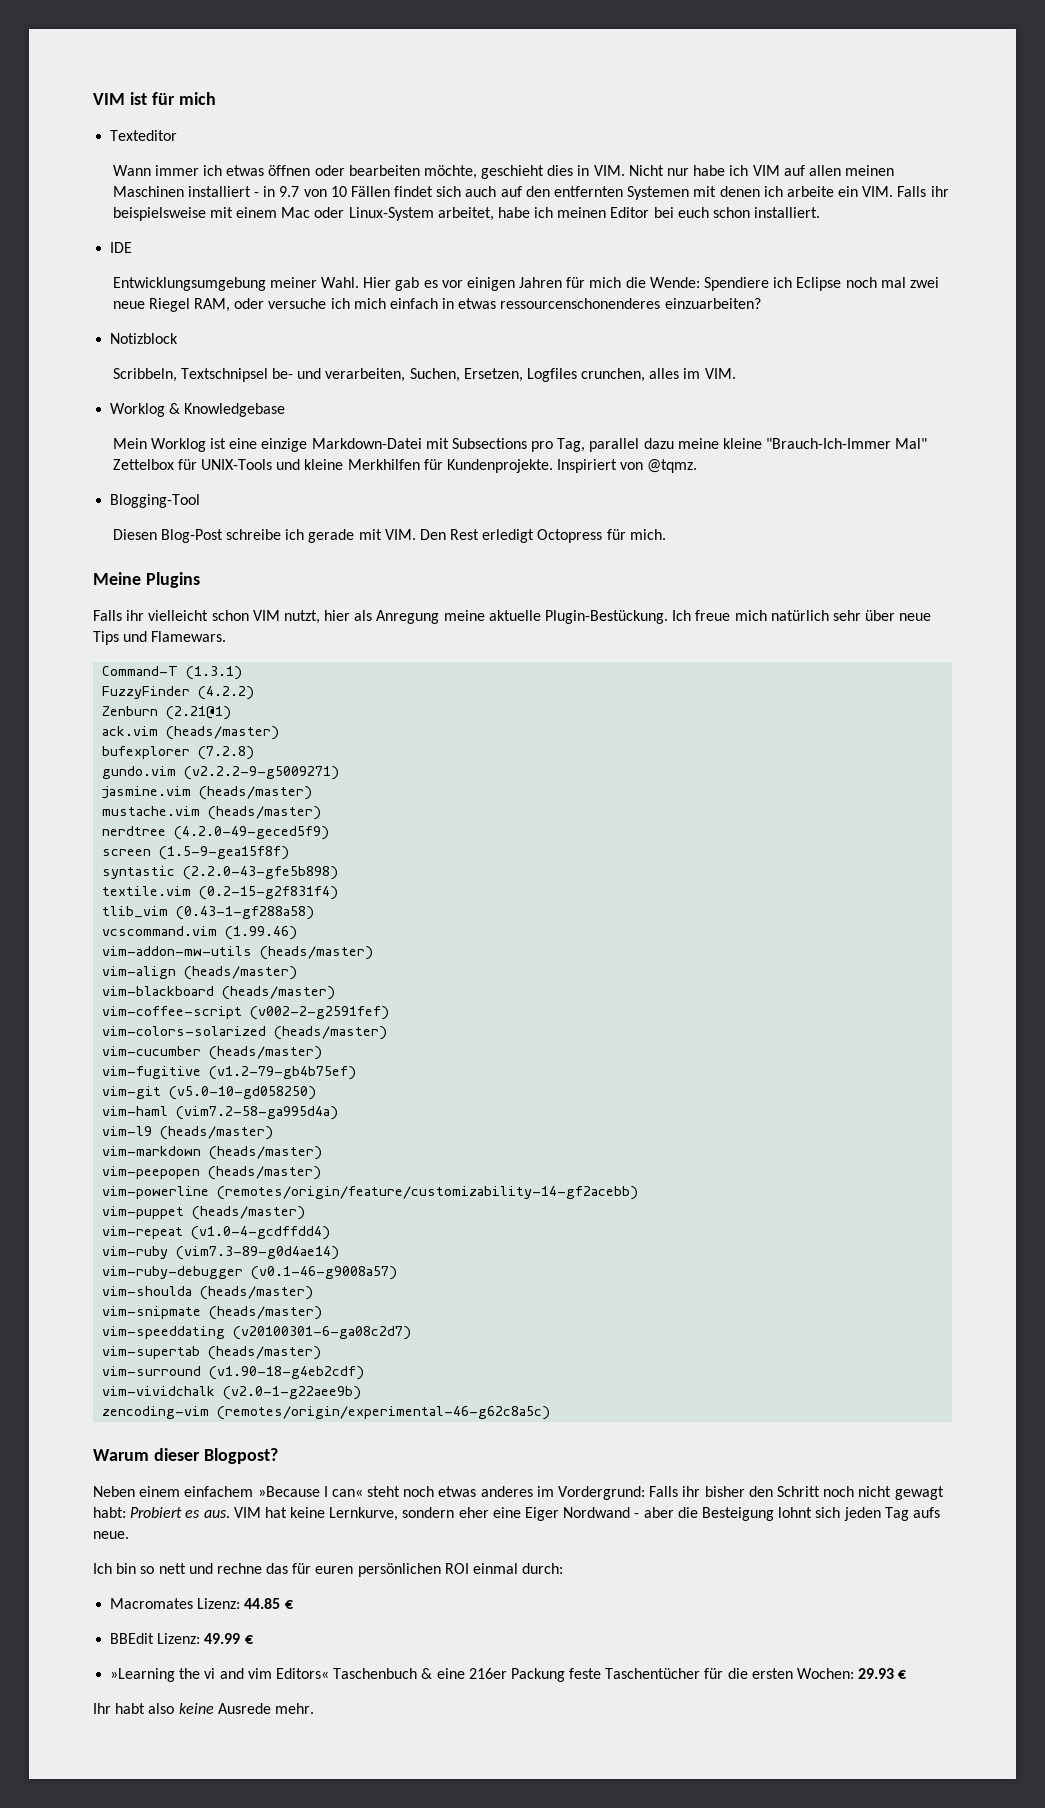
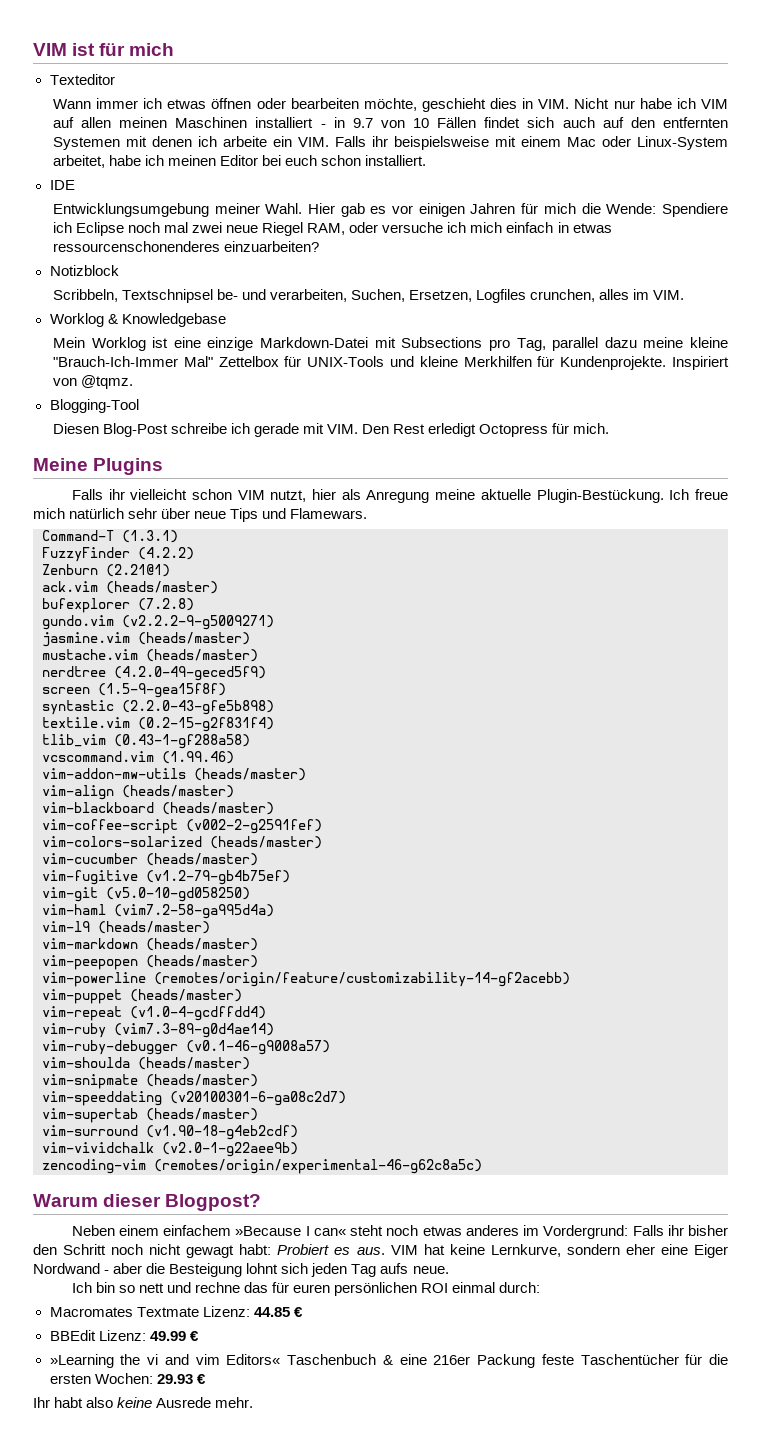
- Macromates Lizenz: 44.85 €
+ Macromates Textmate Lizenz: 44.85 €

